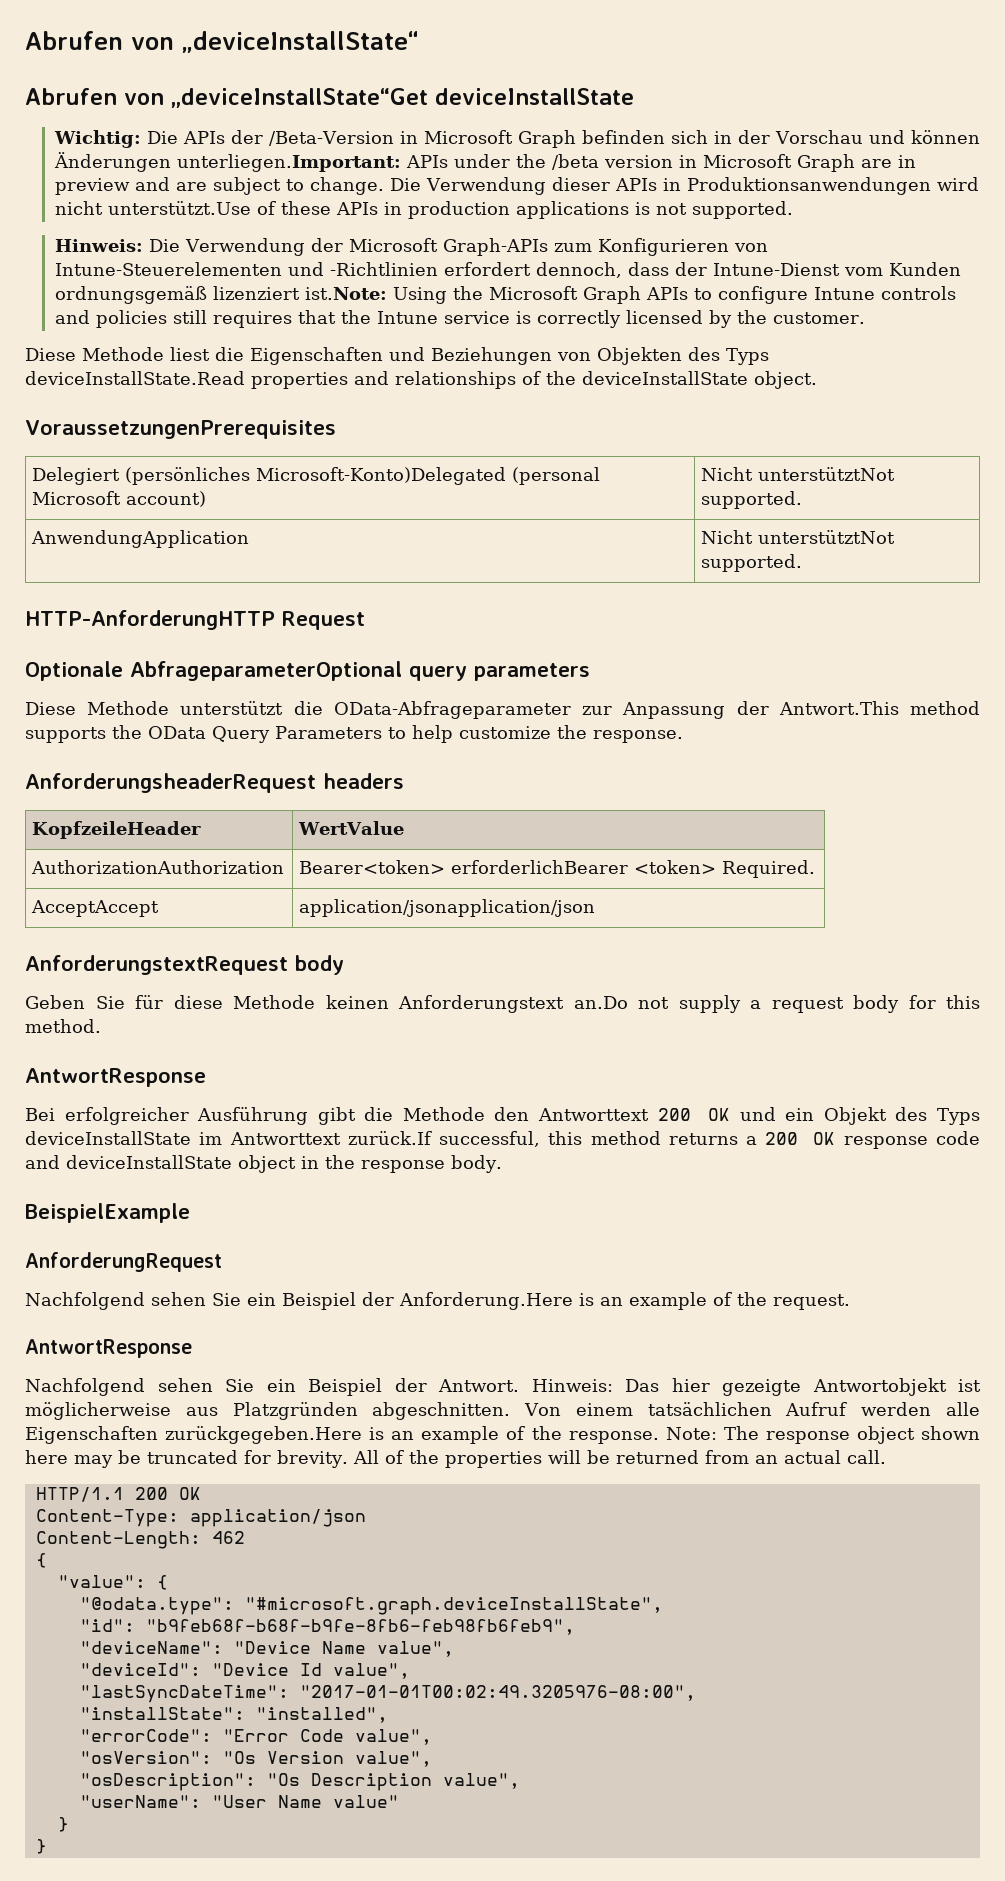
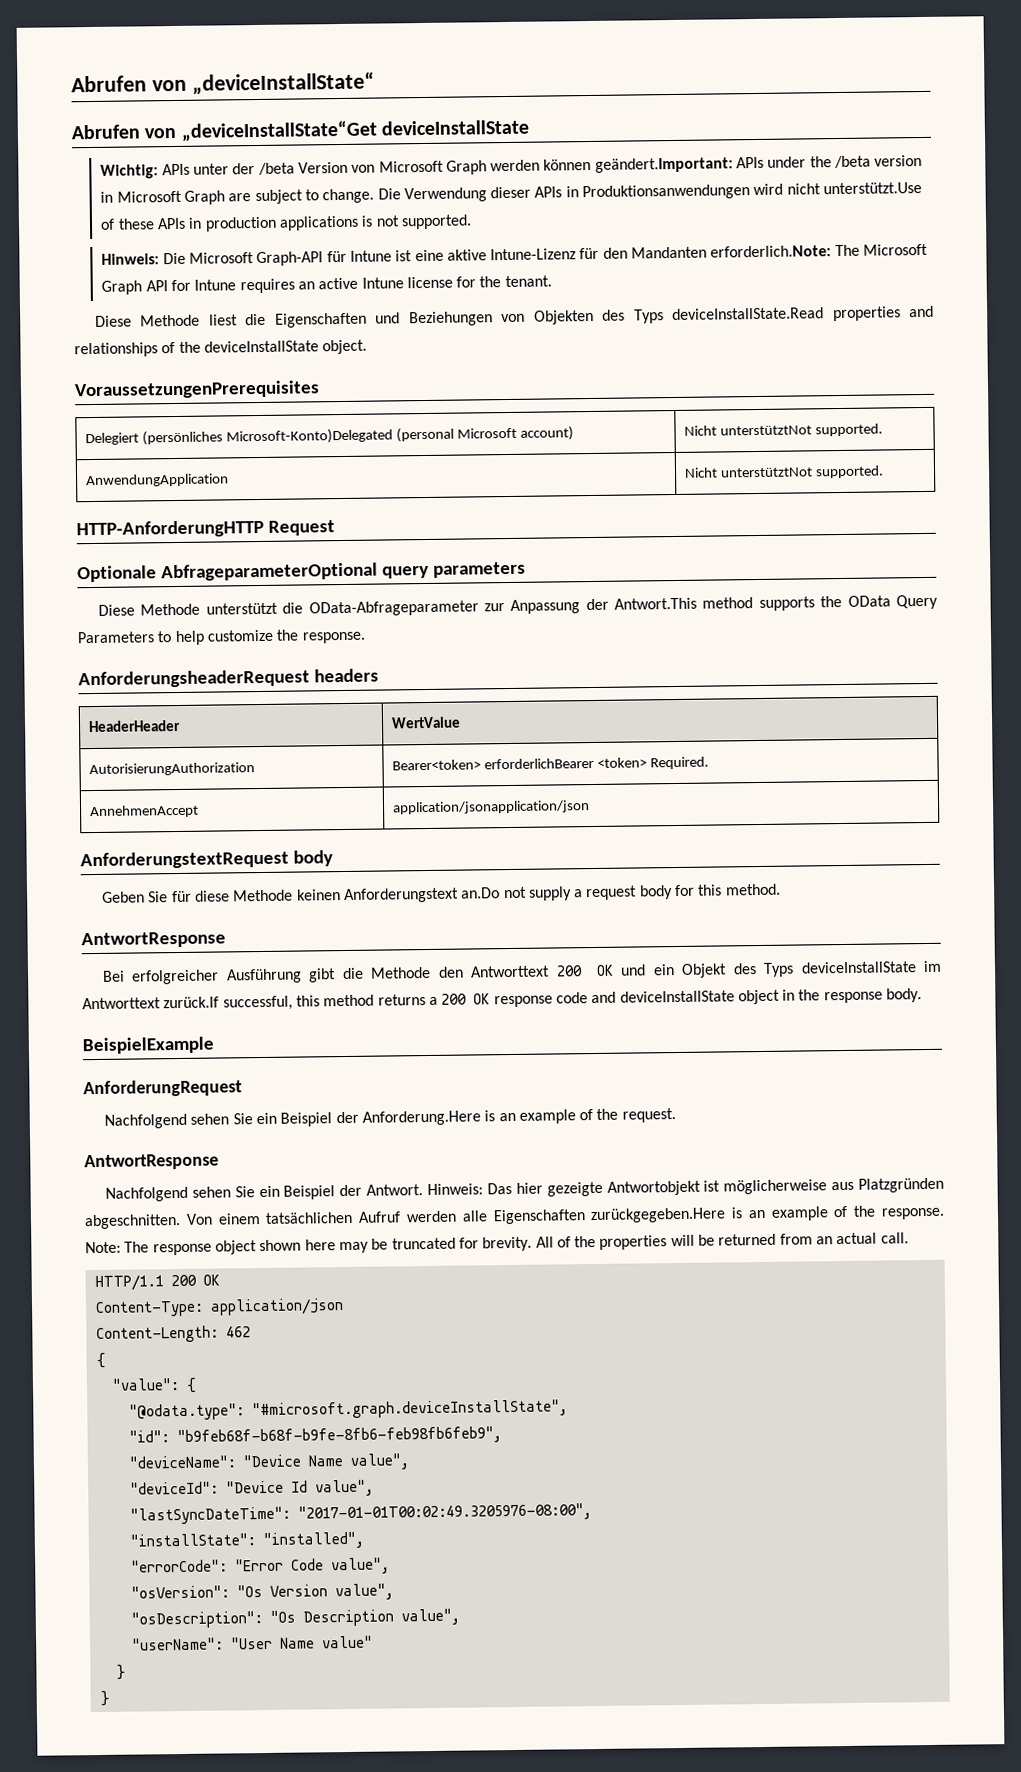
- Wichtig: Die APIs der /Beta-Version in Microsoft Graph befinden sich in der Vorschau und können Änderungen unterliegen.Important: APIs under the /beta version in Microsoft Graph are in preview and are subject to change.
+ Wichtig: APIs unter der /beta Version von Microsoft Graph werden können geändert.Important: APIs under the /beta version in Microsoft Graph are subject to change.
- Hinweis: Die Verwendung der Microsoft Graph-APIs zum Konfigurieren von Intune-Steuerelementen und -Richtlinien erfordert dennoch, dass der Intune-Dienst vom Kunden ordnungsgemäß lizenziert ist.Note: Using the Microsoft Graph APIs to configure Intune controls and policies still requires that the Intune service is correctly licensed by the customer.
+ Hinweis: Die Microsoft Graph-API für Intune ist eine aktive Intune-Lizenz für den Mandanten erforderlich.Note: The Microsoft Graph API for Intune requires an active Intune license for the tenant.
- KopfzeileHeader | WertValue
+ HeaderHeader | WertValue
- AuthorizationAuthorization | Bearer<token> erforderlichBearer <token> Required.
+ AutorisierungAuthorization | Bearer<token> erforderlichBearer <token> Required.
- AcceptAccept | application/jsonapplication/json
+ AnnehmenAccept | application/jsonapplication/json

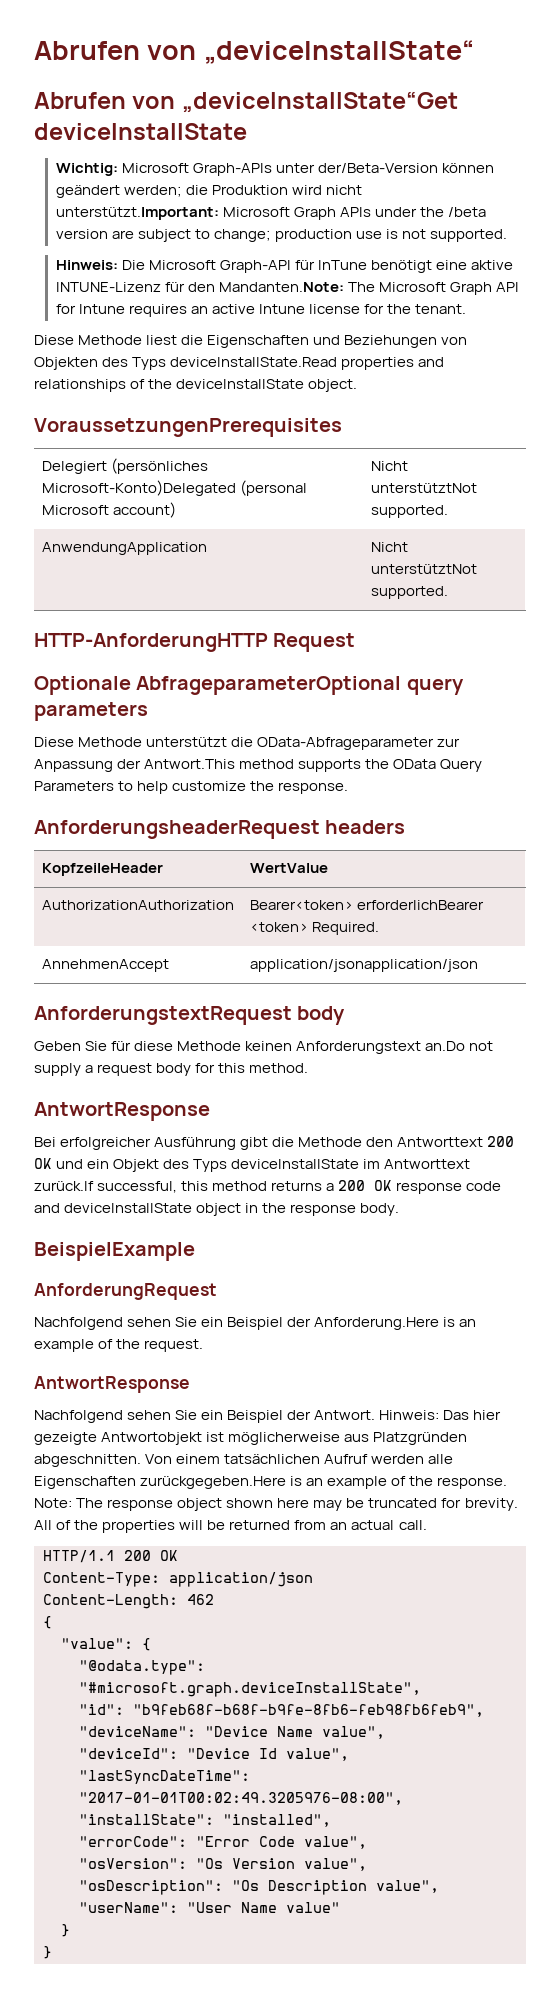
- Wichtig: APIs unter der /beta Version von Microsoft Graph werden können geändert.Important: APIs under the /beta version in Microsoft Graph are subject to change. Die Verwendung dieser APIs in Produktionsanwendungen wird nicht unterstützt.Use of these APIs in production applications is not supported.
+ Wichtig: Microsoft Graph-APIs unter der/Beta-Version können geändert werden; die Produktion wird nicht unterstützt.Important: Microsoft Graph APIs under the /beta version are subject to change; production use is not supported.
- Hinweis: Die Microsoft Graph-API für Intune ist eine aktive Intune-Lizenz für den Mandanten erforderlich.Note: The Microsoft Graph API for Intune requires an active Intune license for the tenant.
+ Hinweis: Die Microsoft Graph-API für InTune benötigt eine aktive INTUNE-Lizenz für den Mandanten.Note: The Microsoft Graph API for Intune requires an active Intune license for the tenant.
- HeaderHeader | WertValue
+ KopfzeileHeader | WertValue
- AutorisierungAuthorization | Bearer<token> erforderlichBearer <token> Required.
+ AuthorizationAuthorization | Bearer<token> erforderlichBearer <token> Required.

